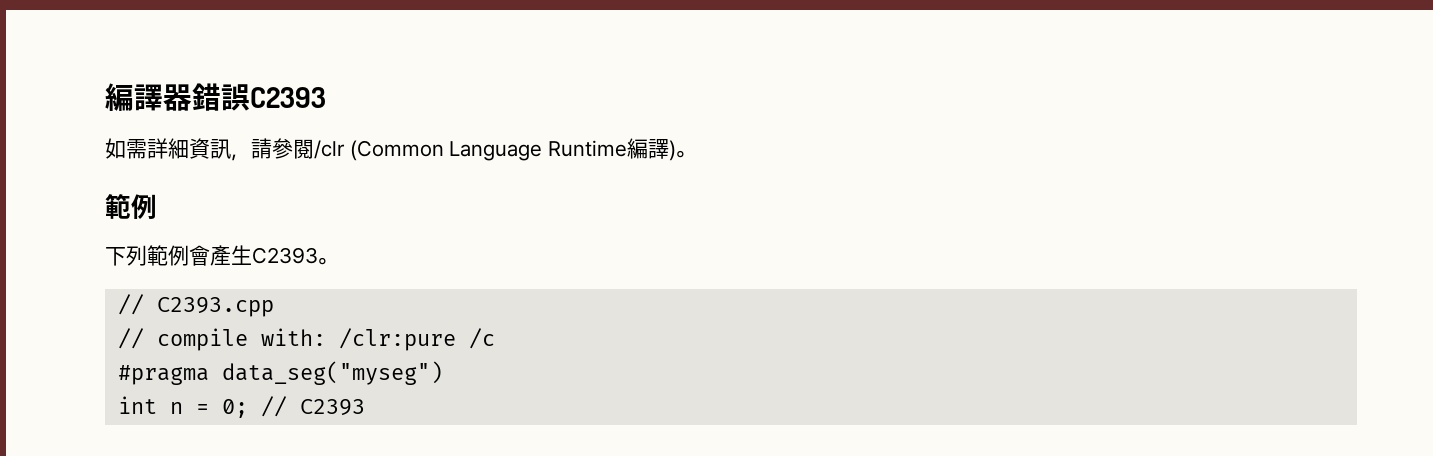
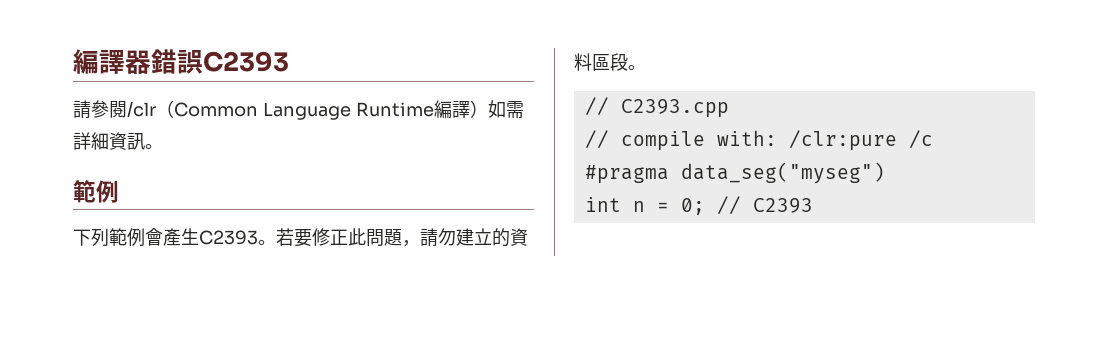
- 如需詳細資訊，請參閱/clr (Common Language Runtime編譯)。
+ 請參閱/clr（Common Language Runtime編譯）如需詳細資訊。
+ 若要修正此問題，請勿建立的資料區段。

